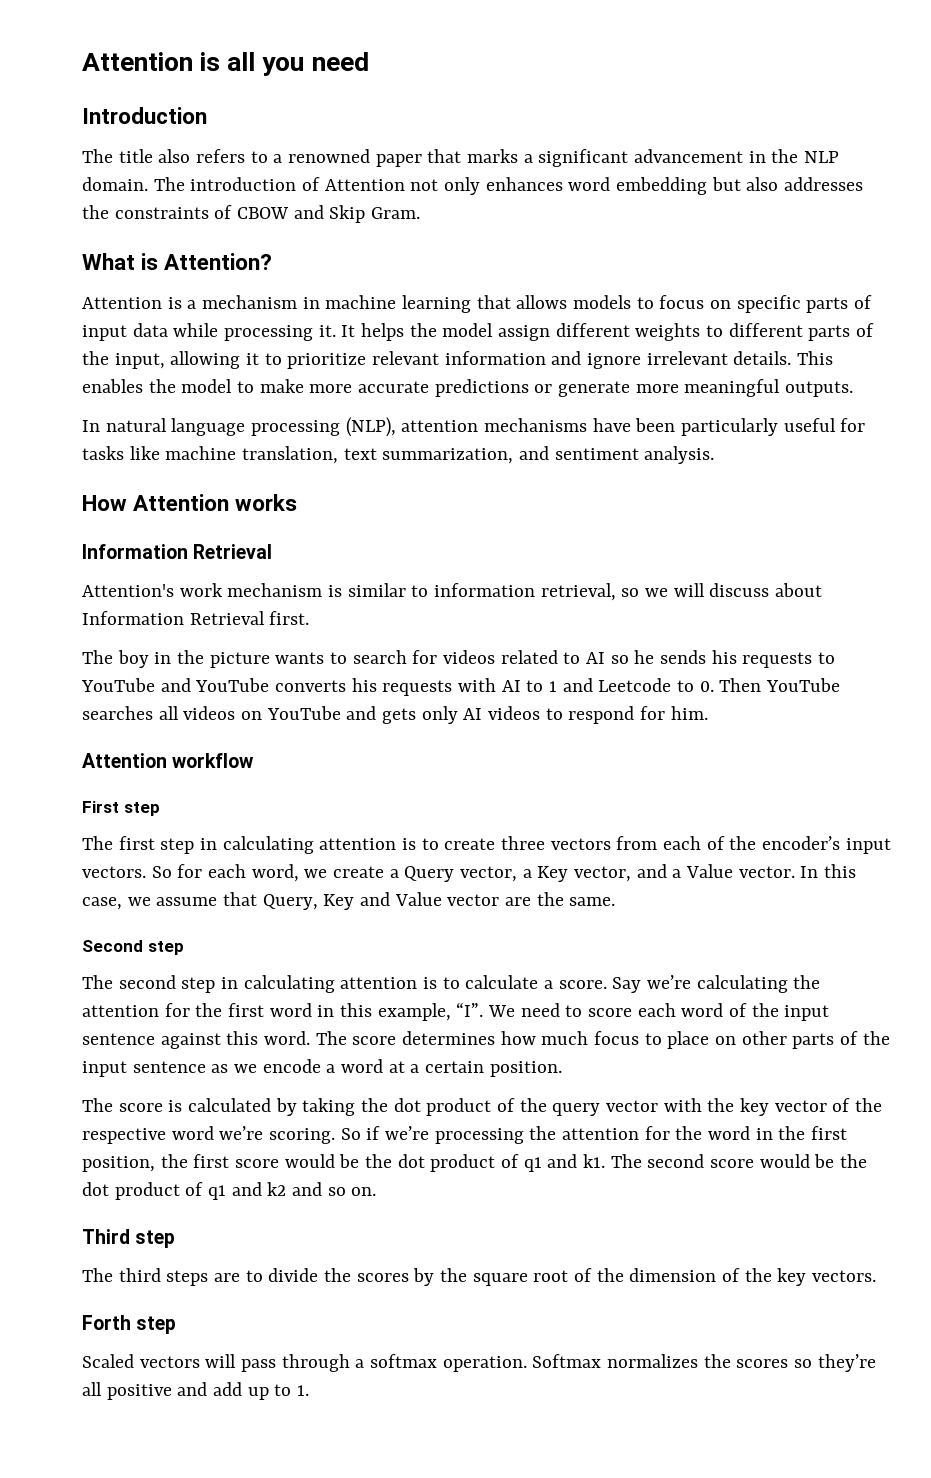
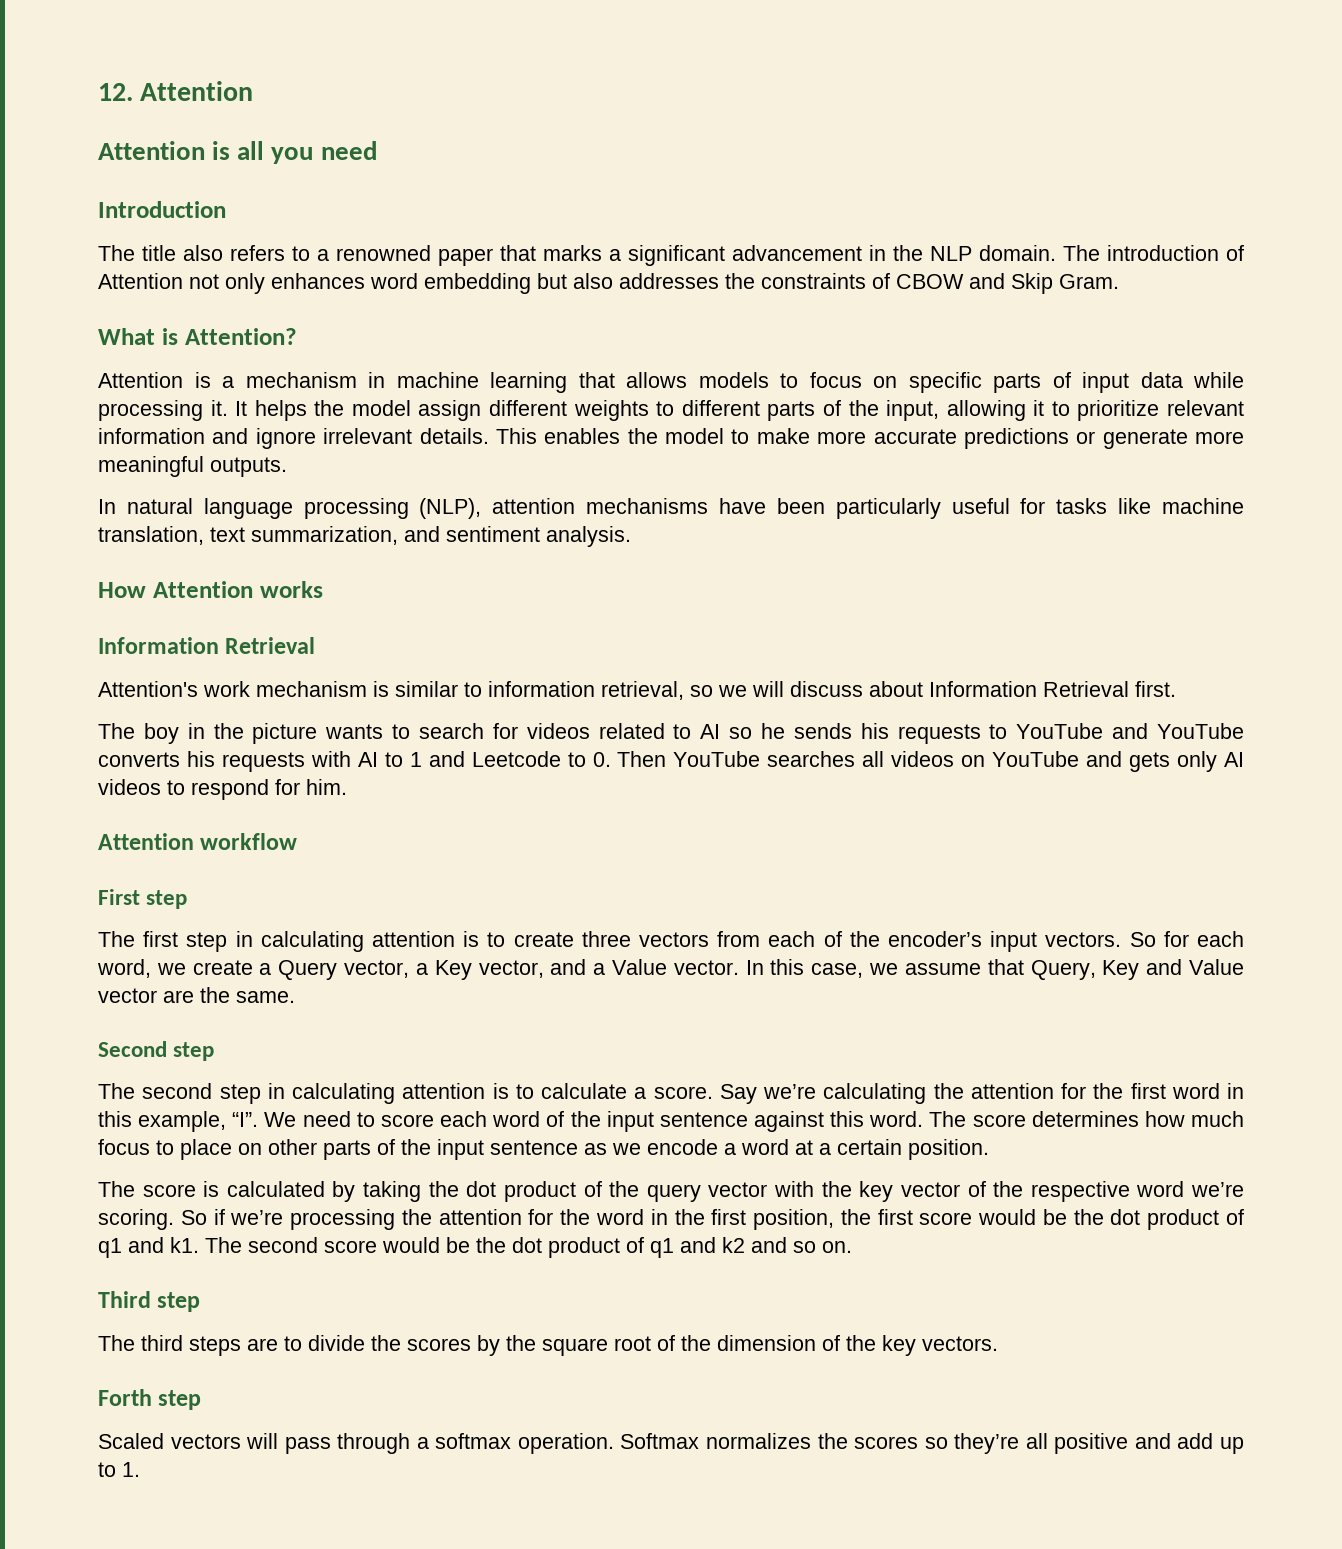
+ 12. Attention

